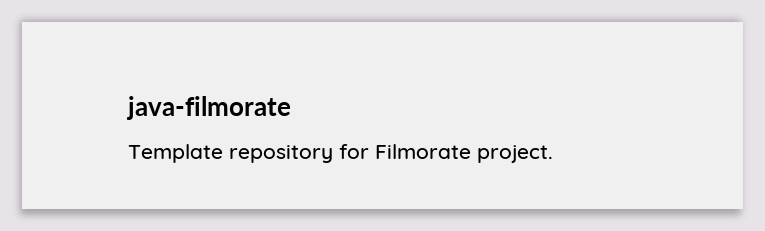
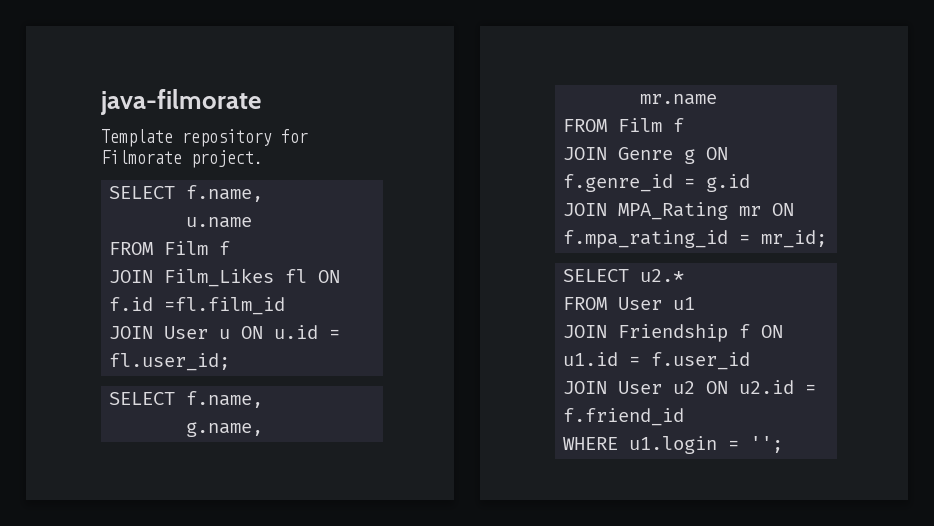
  Template repository for Filmorate project.
+ SELECT f.name,
+ u.name
+ FROM Film f
+ JOIN Film_Likes fl ON f.id =fl.film_id
+ JOIN User u ON u.id = fl.user_id;
+ SELECT f.name,
+ g.name,
+ mr.name
+ FROM Film f
+ JOIN Genre g ON f.genre_id = g.id
+ JOIN MPA_Rating mr ON f.mpa_rating_id = mr_id;
+ SELECT u2.*
+ FROM User u1
+ JOIN Friendship f ON u1.id = f.user_id
+ JOIN User u2 ON u2.id = f.friend_id
+ WHERE u1.login = '';

